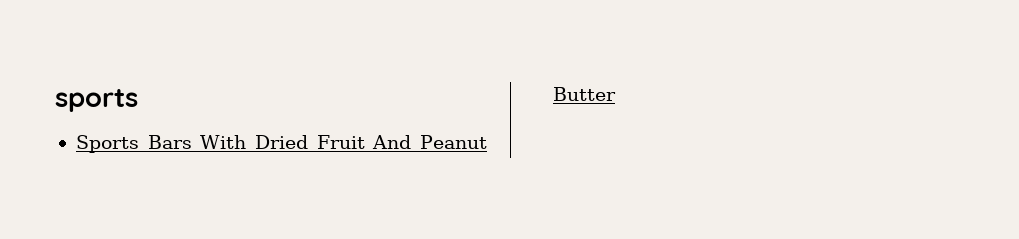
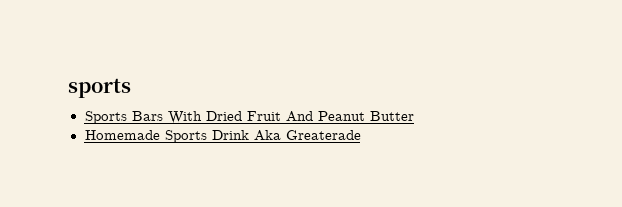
+ Homemade Sports Drink Aka Greaterade

